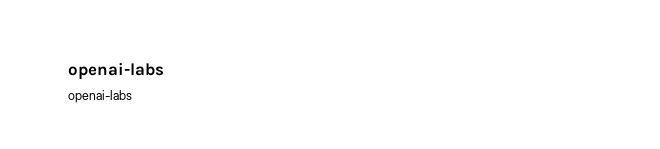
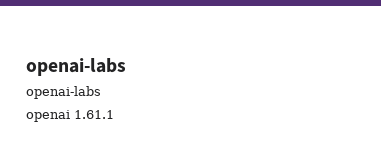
+ openai 1.61.1

